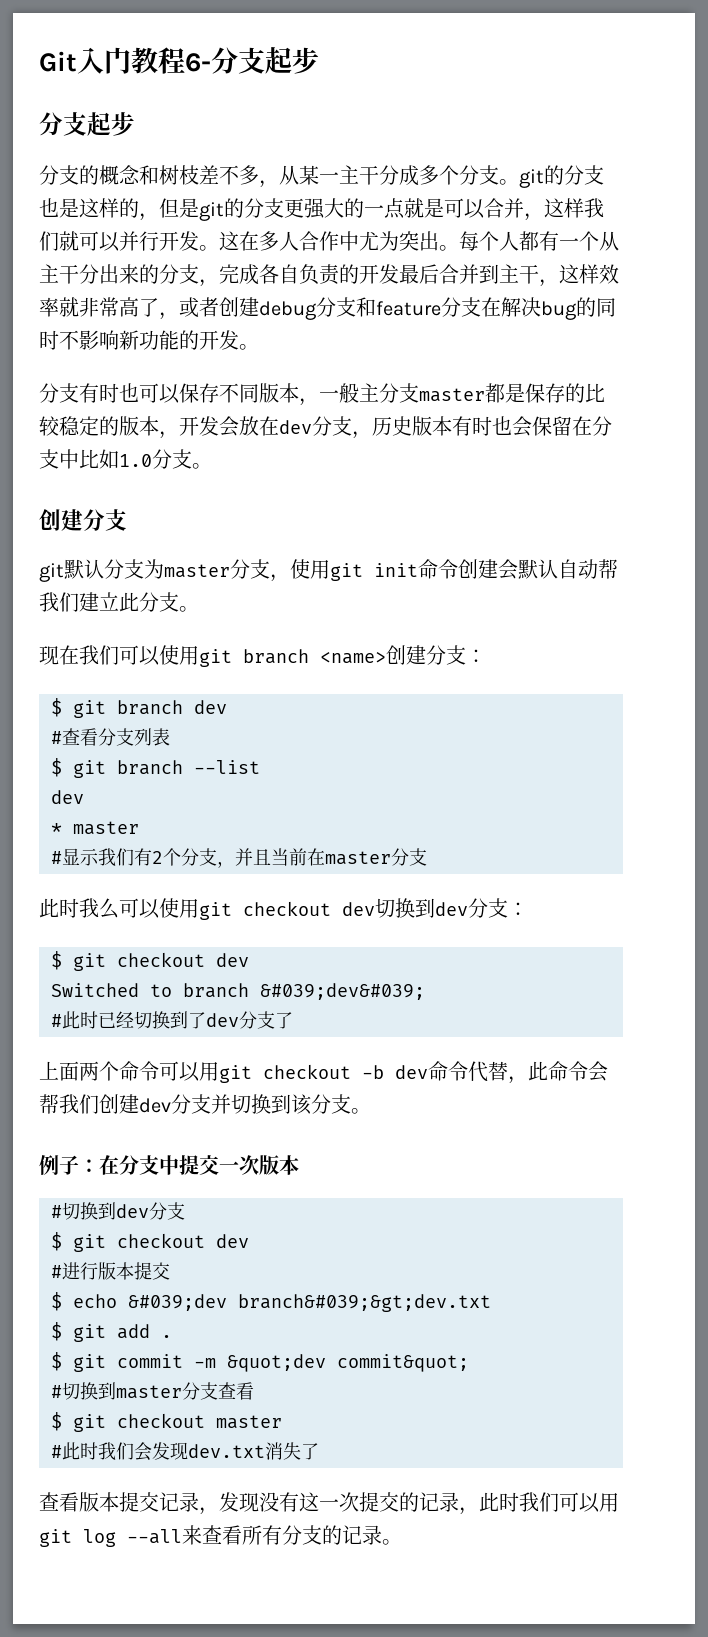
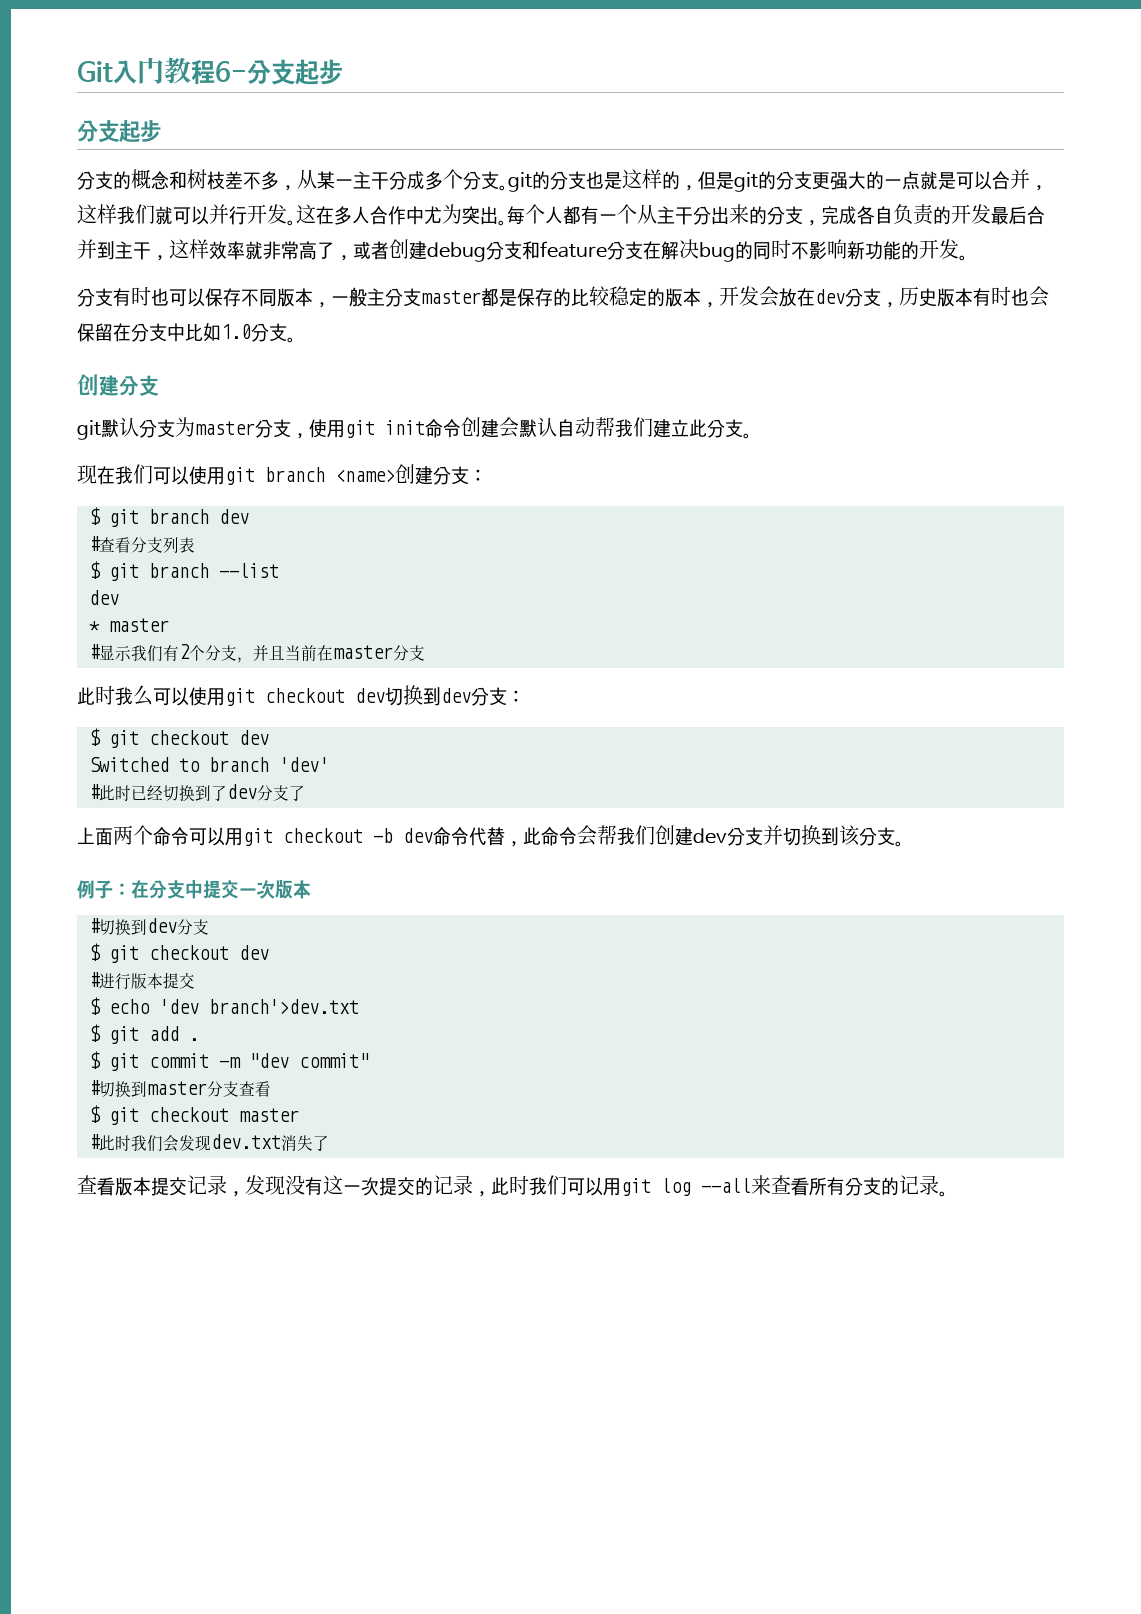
- Switched to branch &#039;dev&#039;
+ Switched to branch 'dev'
- $ echo &#039;dev branch&#039;&gt;dev.txt
+ $ echo 'dev branch'>dev.txt
- $ git commit -m &quot;dev commit&quot;
+ $ git commit -m "dev commit"

